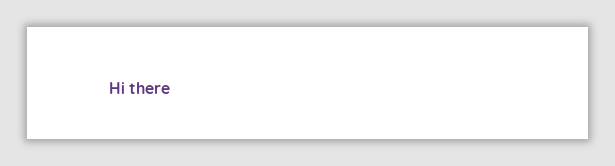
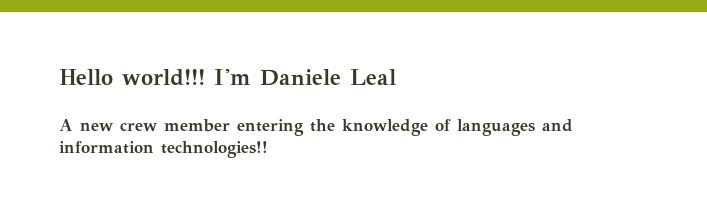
- Hi there
+ Hello world!!! I'm Daniele Leal
+ A new crew member entering the knowledge of languages and information technologies!!

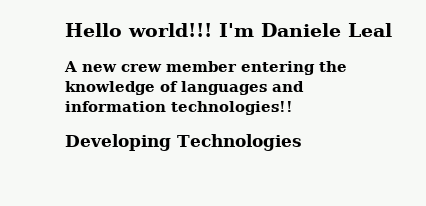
+ Developing Technologies

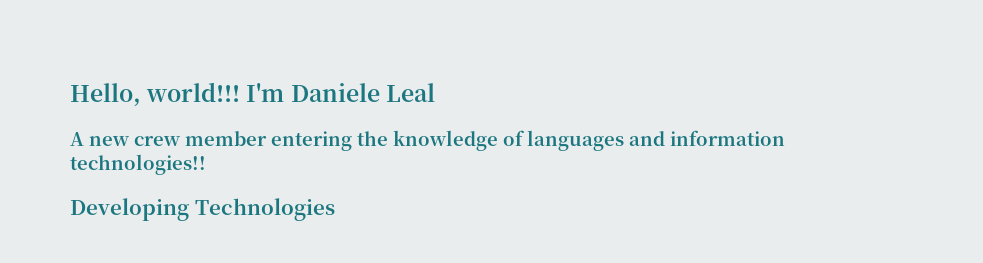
- Hello world!!!
+ Hello, world!!!

